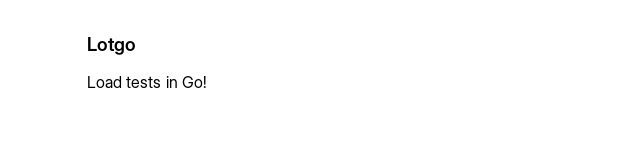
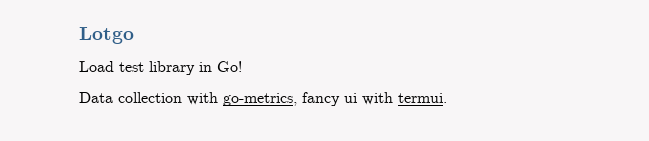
- Load tests in Go!
+ Load test library in Go!
+ Data collection with go-metrics, fancy ui with termui.

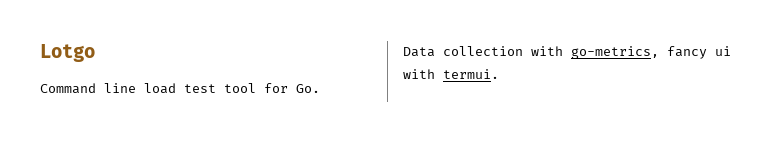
- Load test library in Go!
+ Command line load test tool for Go.

